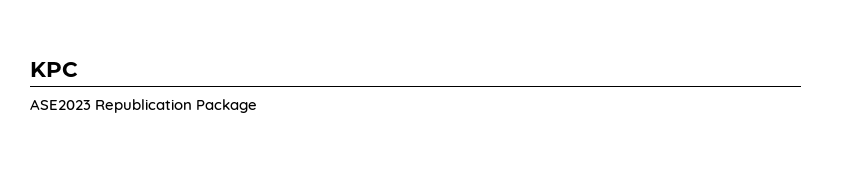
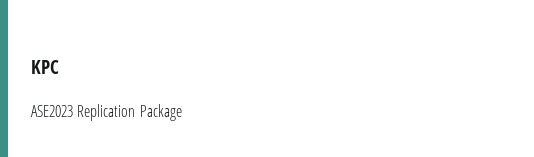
- ASE2023 Republication Package
+ ASE2023 Replication Package

